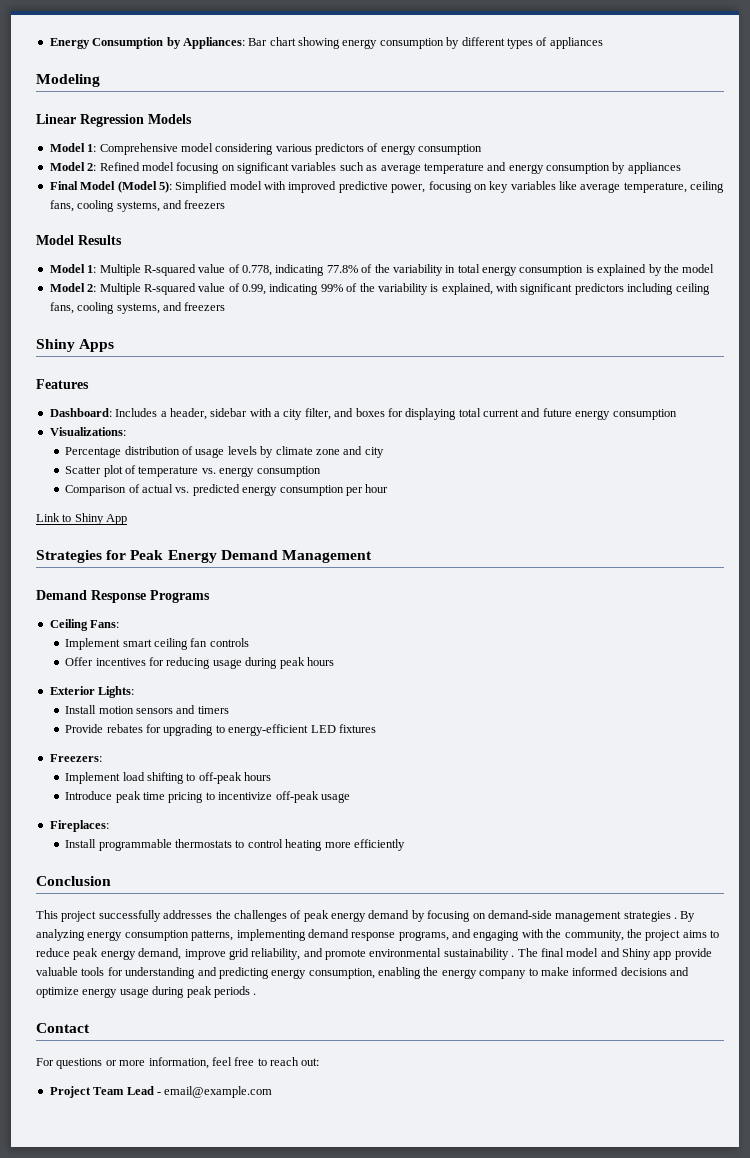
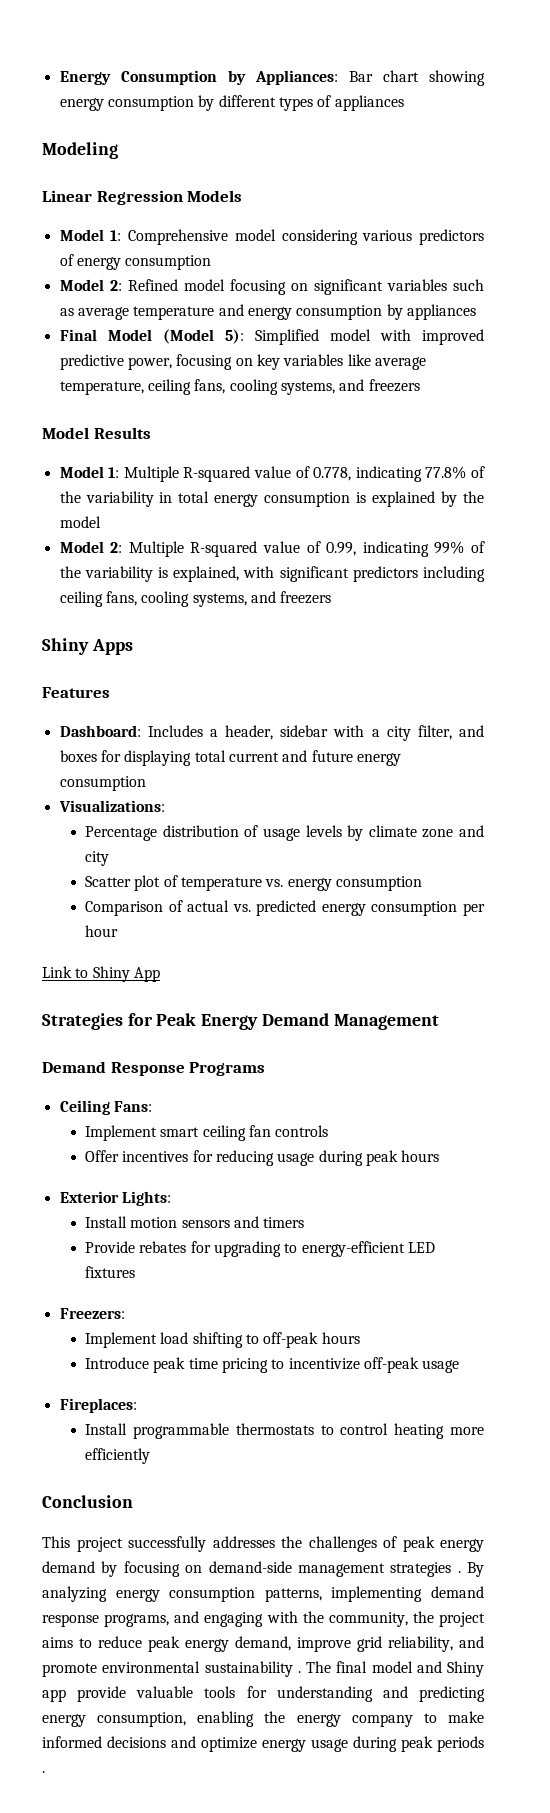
- Contact
- For questions or more information, feel free to reach out:
- Project Team Lead - email@example.com

